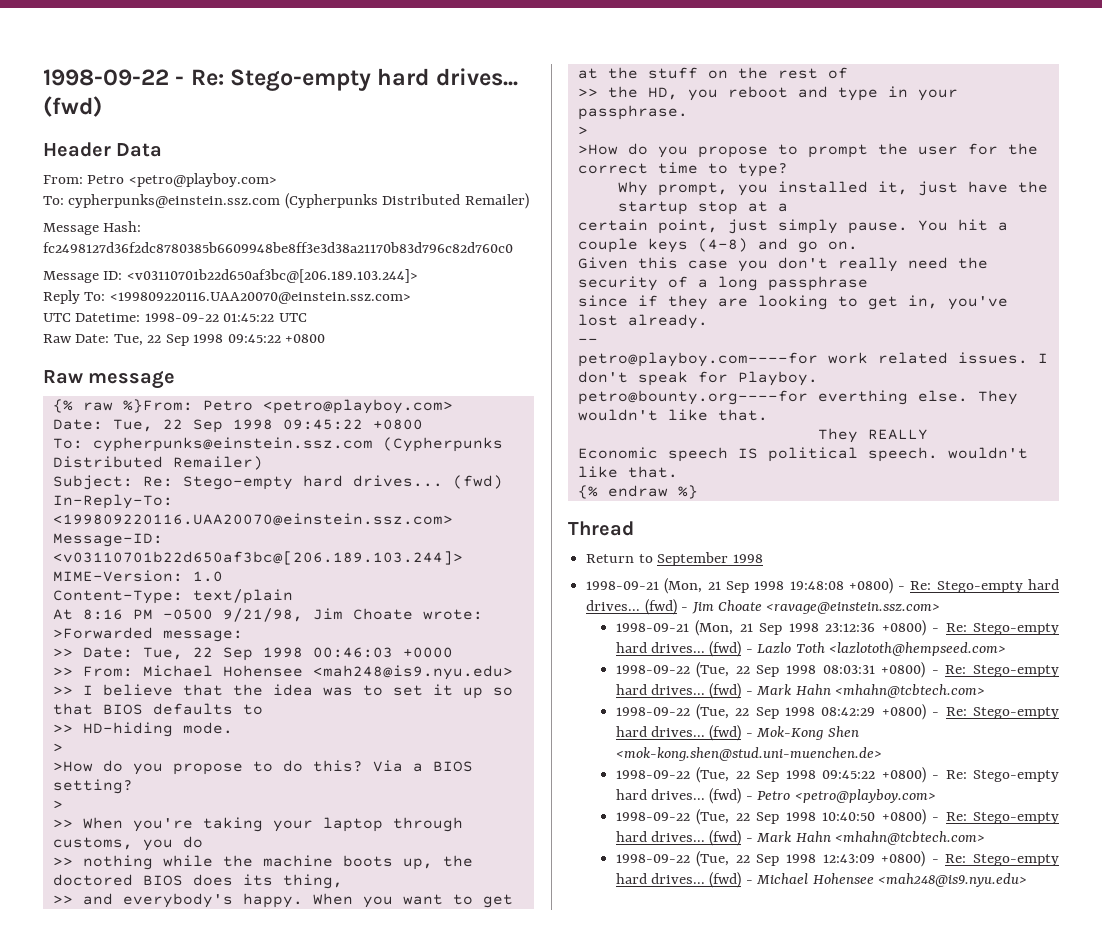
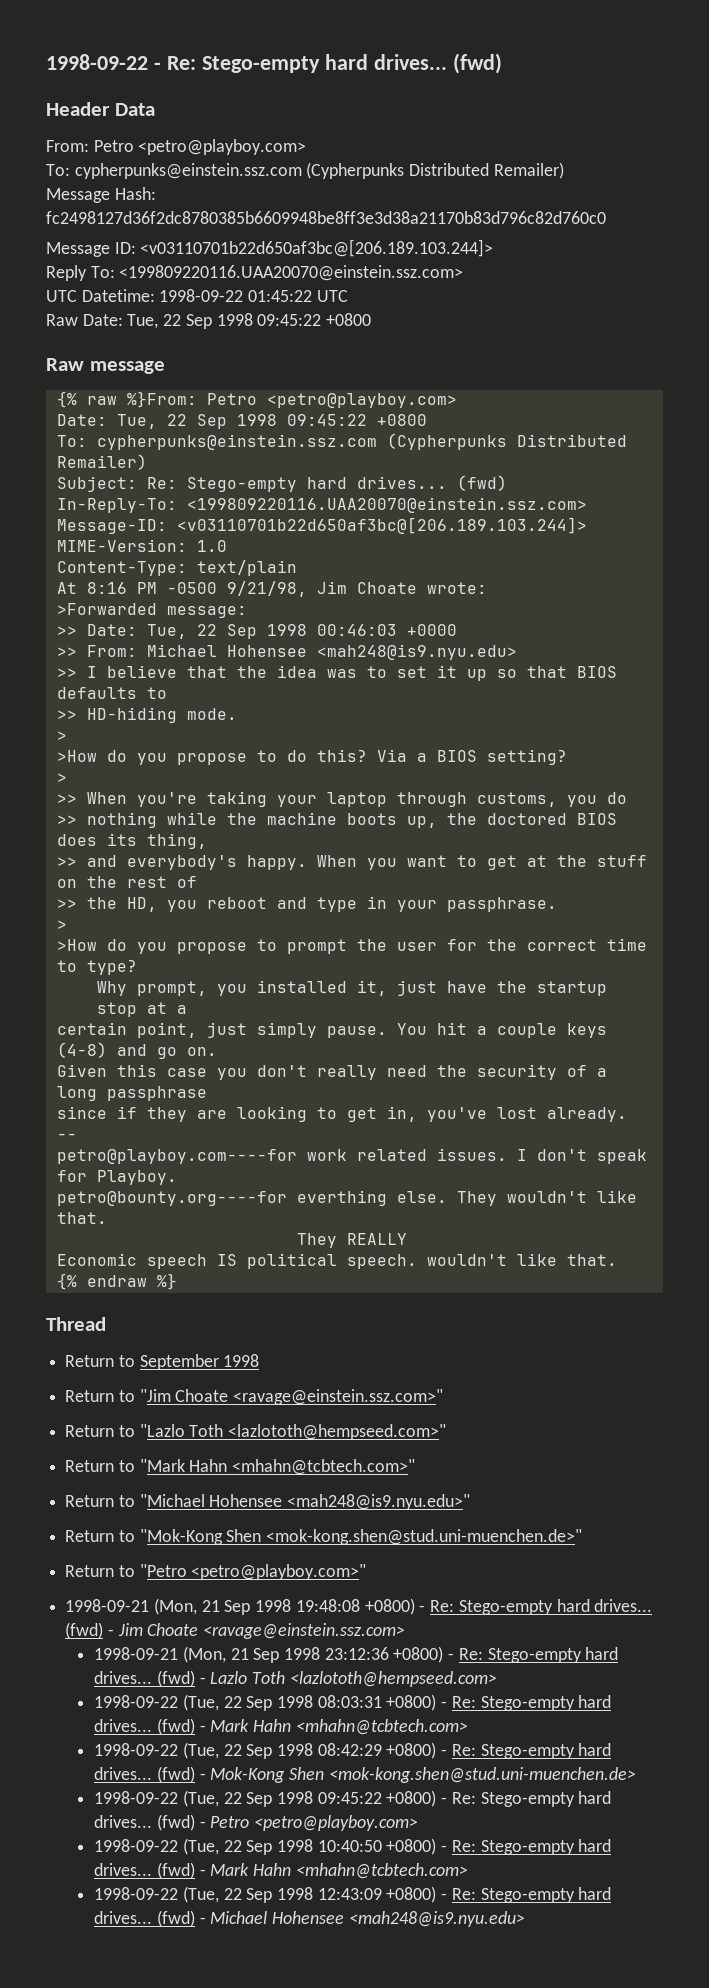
+ Return to "Jim Choate <ravage@einstein.ssz.com>"
+ Return to "Lazlo Toth <lazlototh@hempseed.com>"
+ Return to "Mark Hahn <mhahn@tcbtech.com>"
+ Return to "Michael Hohensee <mah248@is9.nyu.edu>"
+ Return to "Mok-Kong Shen <mok-kong.shen@stud.uni-muenchen.de>"
+ Return to "Petro <petro@playboy.com>"

